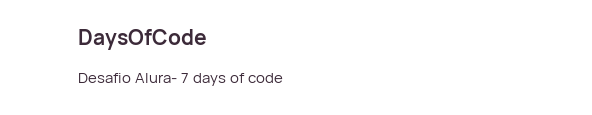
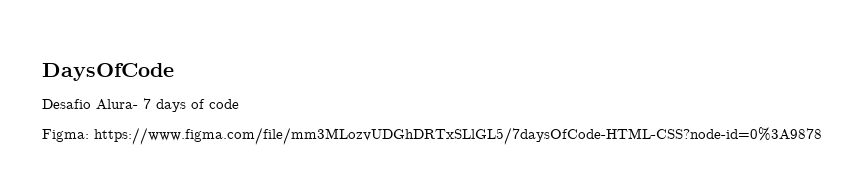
+ Figma: https://www.figma.com/file/mm3MLozvUDGhDRTxSLlGL5/7daysOfCode-HTML-CSS?node-id=0%3A9878

